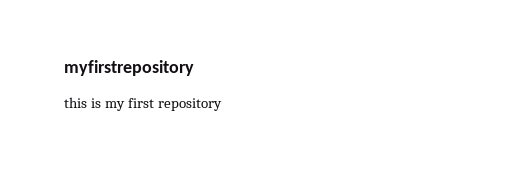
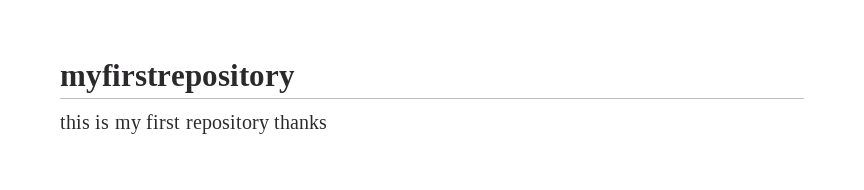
- this is my first repository
+ this is my first repository thanks

